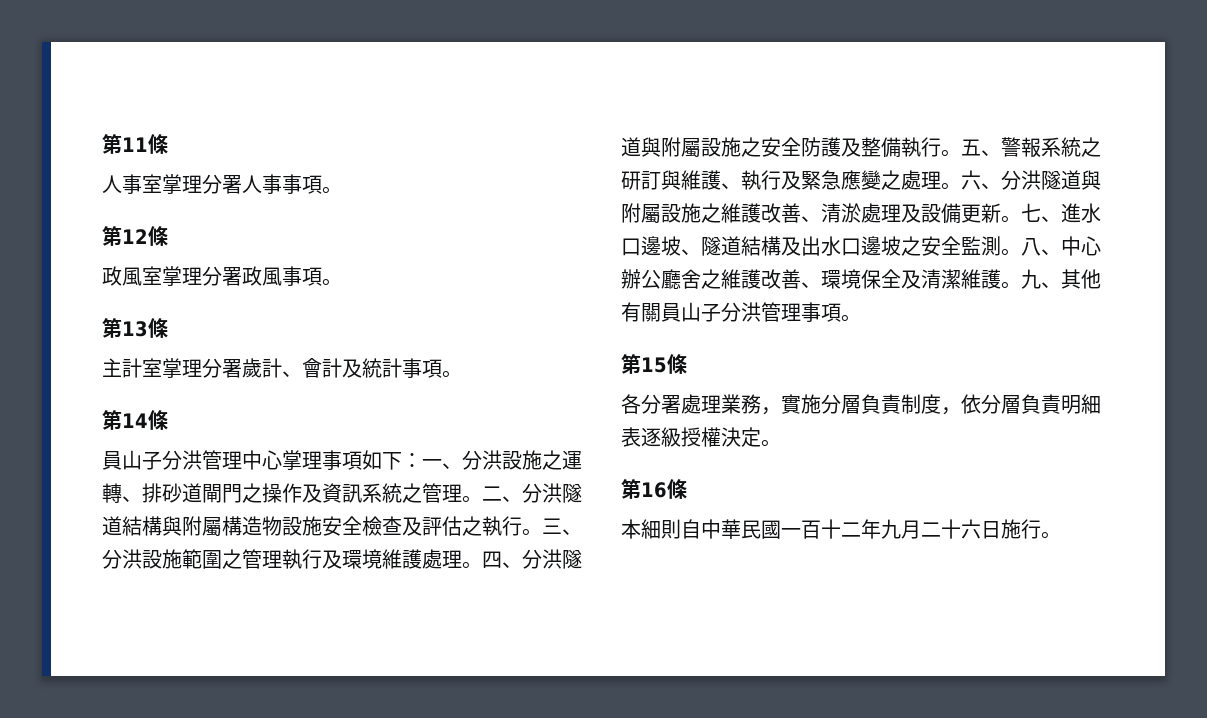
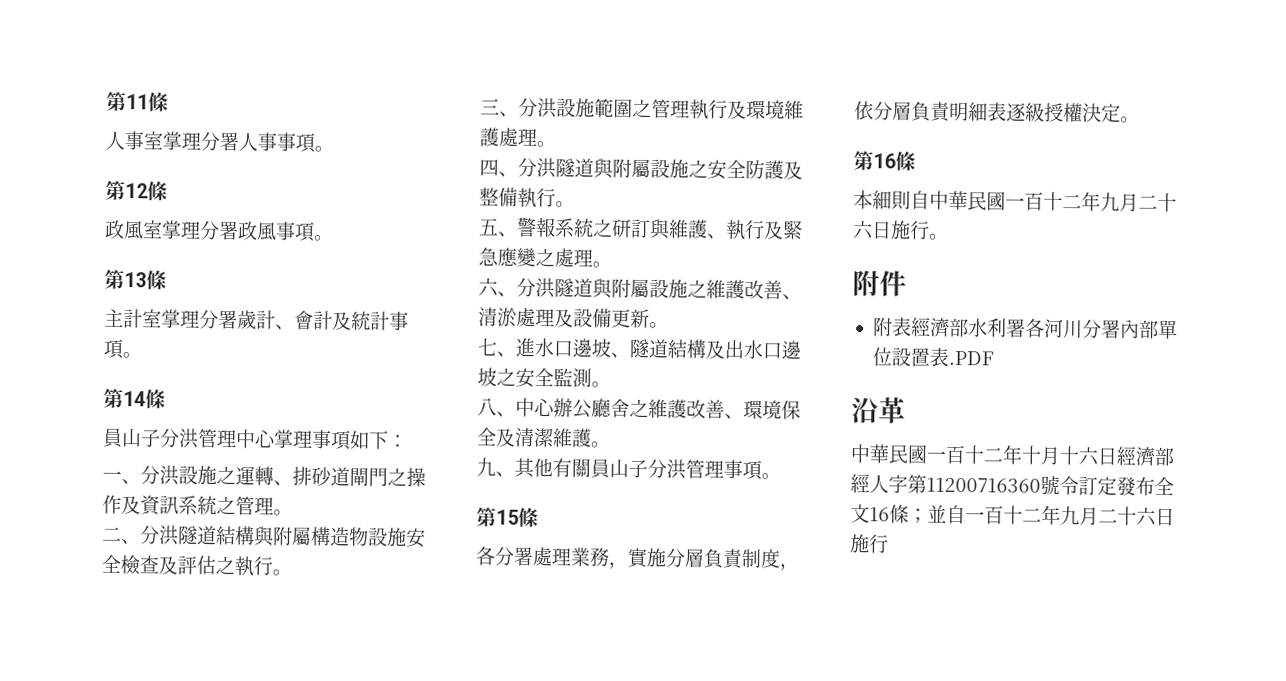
- 員山子分洪管理中心掌理事項如下：一、分洪設施之運轉、排砂道閘門之操作及資訊系統之管理。二、分洪隧道結構與附屬構造物設施安全檢查及評估之執行。三、分洪設施範圍之管理執行及環境維護處理。四、分洪隧道與附屬設施之安全防護及整備執行。五、警報系統之研訂與維護、執行及緊急應變之處理。六、分洪隧道與附屬設施之維護改善、清淤處理及設備更新。七、進水口邊坡、隧道結構及出水口邊坡之安全監測。八、中心辦公廳舍之維護改善、環境保全及清潔維護。九、其他有關員山子分洪管理事項。
+ 員山子分洪管理中心掌理事項如下：
+ 一、分洪設施之運轉、排砂道閘門之操作及資訊系統之管理。
+ 二、分洪隧道結構與附屬構造物設施安全檢查及評估之執行。
+ 三、分洪設施範圍之管理執行及環境維護處理。
+ 四、分洪隧道與附屬設施之安全防護及整備執行。
+ 五、警報系統之研訂與維護、執行及緊急應變之處理。
+ 六、分洪隧道與附屬設施之維護改善、清淤處理及設備更新。
+ 七、進水口邊坡、隧道結構及出水口邊坡之安全監測。
+ 八、中心辦公廳舍之維護改善、環境保全及清潔維護。
+ 九、其他有關員山子分洪管理事項。
+ 附件
+ 附表經濟部水利署各河川分署內部單位設置表.PDF
+ 沿革
+ 中華民國一百十二年十月十六日經濟部經人字第11200716360號令訂定發布全文16條；並自一百十二年九月二十六日施行

